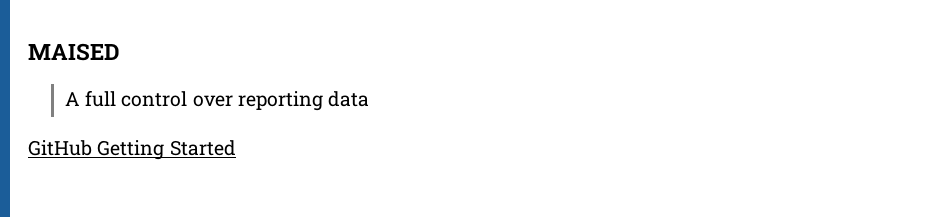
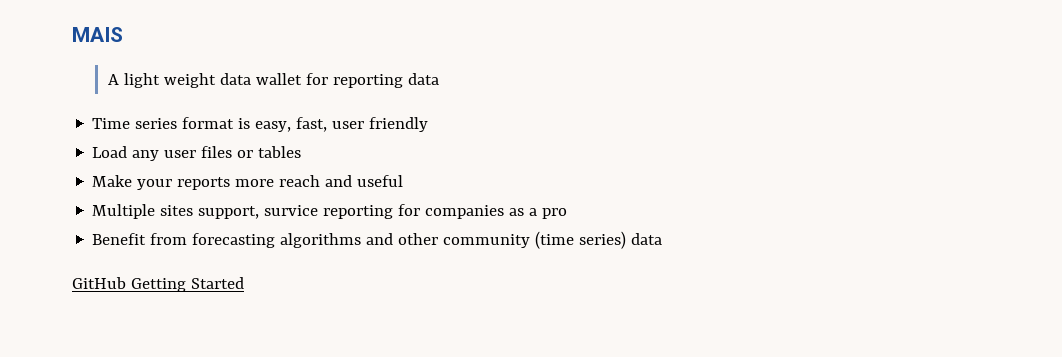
- MAISED
+ MAIS
- A full control over reporting data
+ A light weight data wallet for reporting data
+ Time series format is easy, fast, user friendly
+ Load any user files or tables
+ Make your reports more reach and useful
+ Multiple sites support, survice reporting for companies as a pro
+ Benefit from forecasting algorithms and other community (time series) data

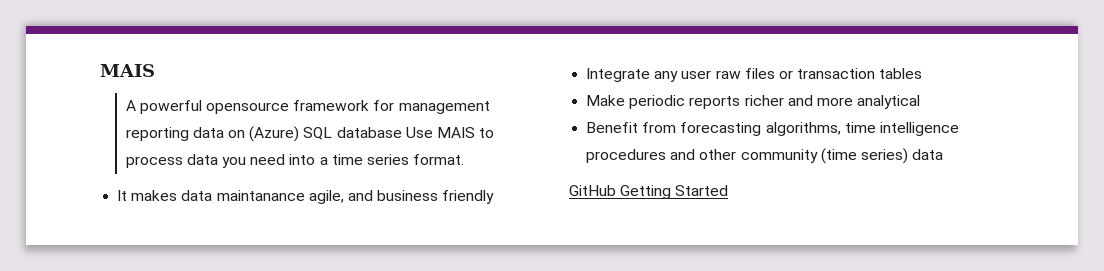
- A light weight data wallet for reporting data
- Time series format is easy, fast, user friendly
+ A powerful opensource framework for management reporting data on (Azure) SQL database Use MAIS to process data you need into a time series format.
+ It makes data maintanance agile, and business friendly
- Load any user files or tables
+ Integrate any user raw files or transaction tables
- Make your reports more reach and useful
- Multiple sites support, survice reporting for companies as a pro
+ Make periodic reports richer and more analytical
- Benefit from forecasting algorithms and other community (time series) data
+ Benefit from forecasting algorithms, time intelligence procedures and other community (time series) data

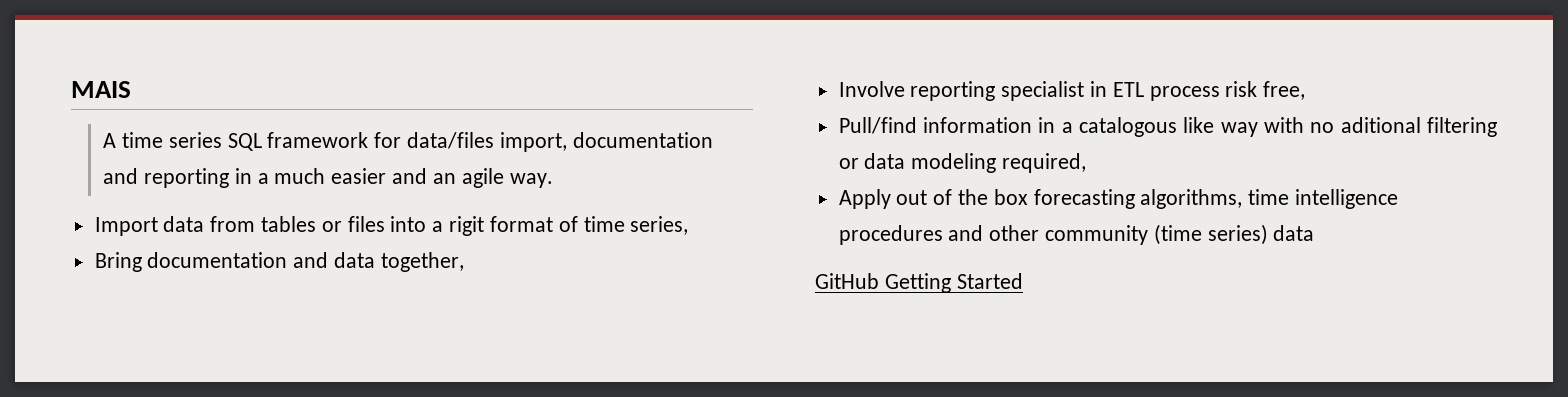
- A powerful opensource framework for management reporting data on (Azure) SQL database Use MAIS to process data you need into a time series format.
- It makes data maintanance agile, and business friendly
- Integrate any user raw files or transaction tables
- Make periodic reports richer and more analytical
- Benefit from forecasting algorithms, time intelligence procedures and other community (time series) data
+ A time series SQL framework for data/files import, documentation and reporting in a much easier and an agile way.
+ Import data from tables or files into a rigit format of time series,
+ Bring documentation and data together,
+ Involve reporting specialist in ETL process risk free,
+ Pull/find information in a catalogous like way with no aditional filtering or data modeling required,
+ Apply out of the box forecasting algorithms, time intelligence procedures and other community (time series) data

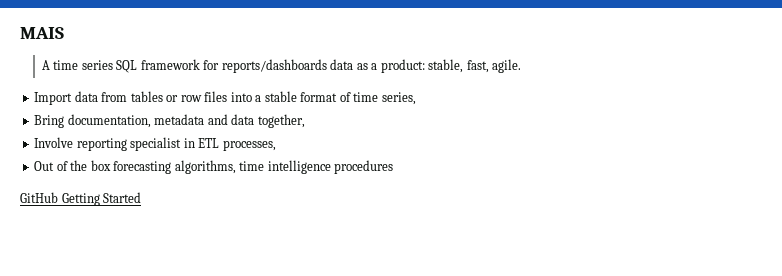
- A time series SQL framework for data/files import, documentation and reporting in a much easier and an agile way.
+ A time series SQL framework for reports/dashboards data as a product: stable, fast, agile.
- Import data from tables or files into a rigit format of time series,
+ Import data from tables or row files into a stable format of time series,
- Bring documentation and data together,
+ Bring documentation, metadata and data together,
- Involve reporting specialist in ETL process risk free,
- Pull/find information in a catalogous like way with no aditional filtering or data modeling required,
- Apply out of the box forecasting algorithms, time intelligence procedures and other community (time series) data
+ Involve reporting specialist in ETL processes,
+ Out of the box forecasting algorithms, time intelligence procedures

